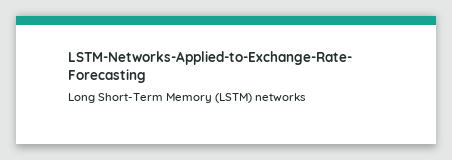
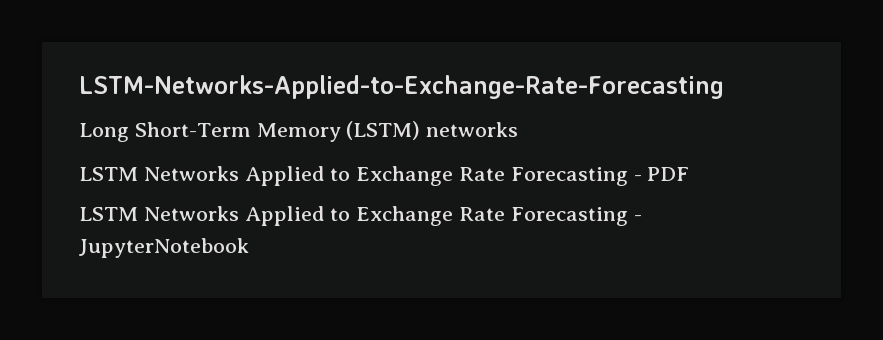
+ LSTM Networks Applied to Exchange Rate Forecasting - PDF
+ LSTM Networks Applied to Exchange Rate Forecasting - JupyterNotebook

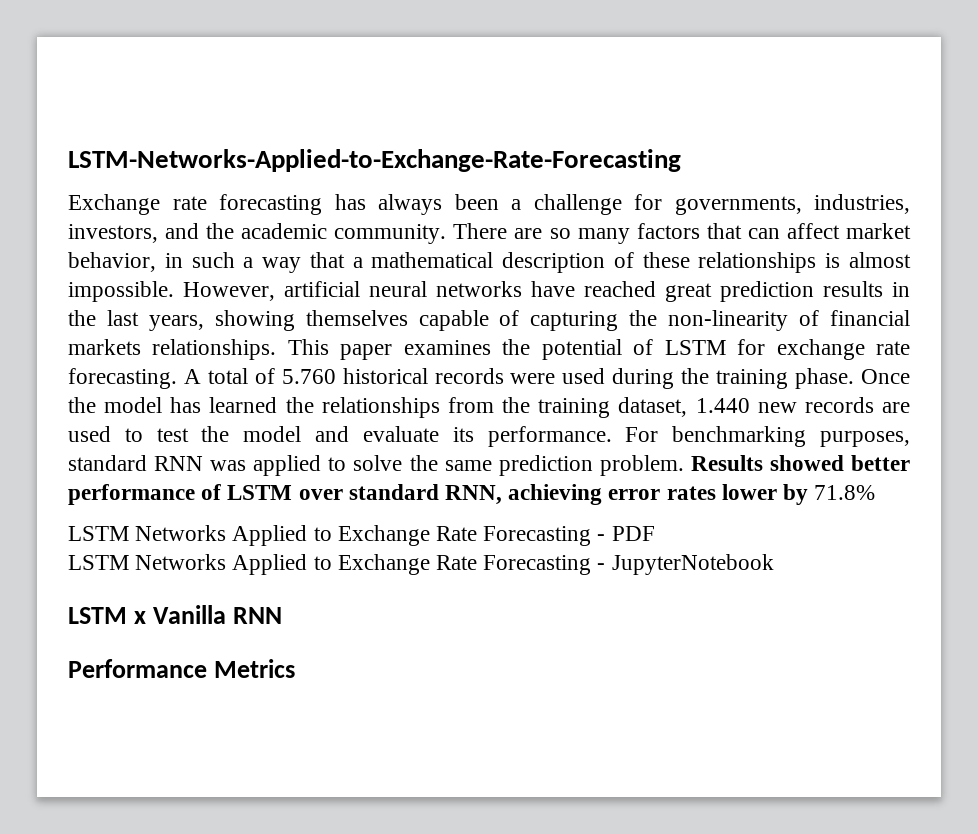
- Long Short-Term Memory (LSTM) networks
+ Exchange rate forecasting has always been a challenge for governments, industries, investors, and the academic community. There are so many factors that can affect market behavior, in such a way that a mathematical description of these relationships is almost impossible. However, artificial neural networks have reached great prediction results in the last years, showing themselves capable of capturing the non-linearity of financial markets relationships. This paper examines the potential of LSTM for exchange rate forecasting. A total of 5.760 historical records were used during the training phase. Once the model has learned the relationships from the training dataset, 1.440 new records are used to test the model and evaluate its performance. For benchmarking purposes, standard RNN was applied to solve the same prediction problem. Results showed better performance of LSTM over standard RNN, achieving error rates lower by 71.8%
+ LSTM x Vanilla RNN
+ Performance Metrics

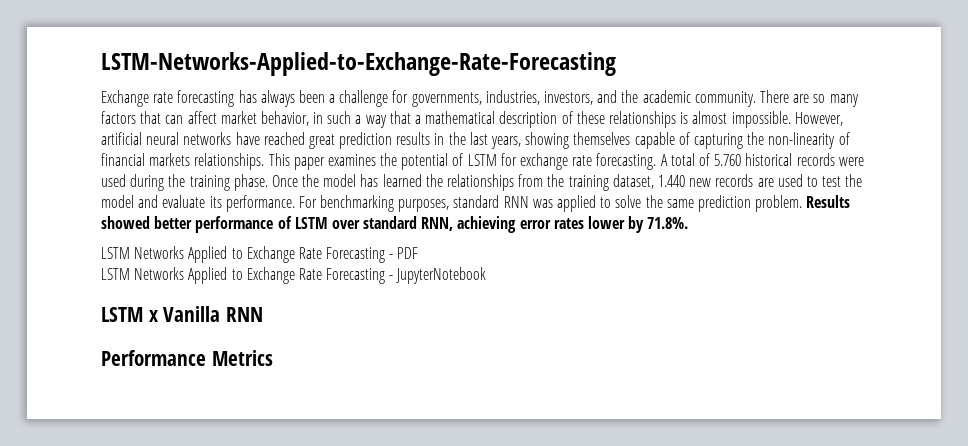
- Results showed better performance of LSTM over standard RNN, achieving error rates lower by 71.8%
+ Results showed better performance of LSTM over standard RNN, achieving error rates lower by 71.8%.

